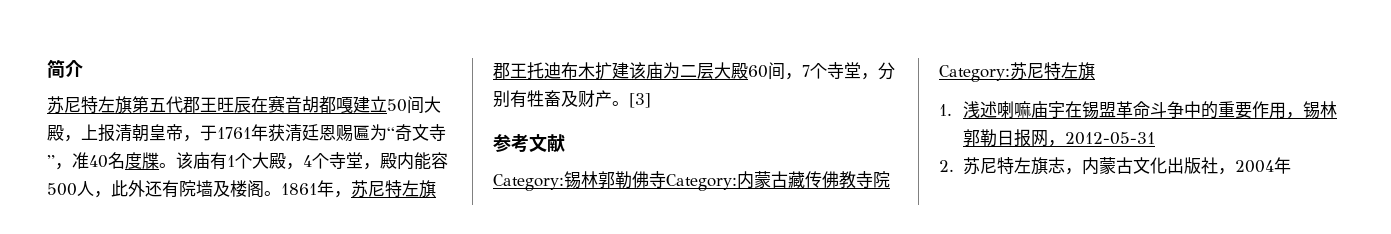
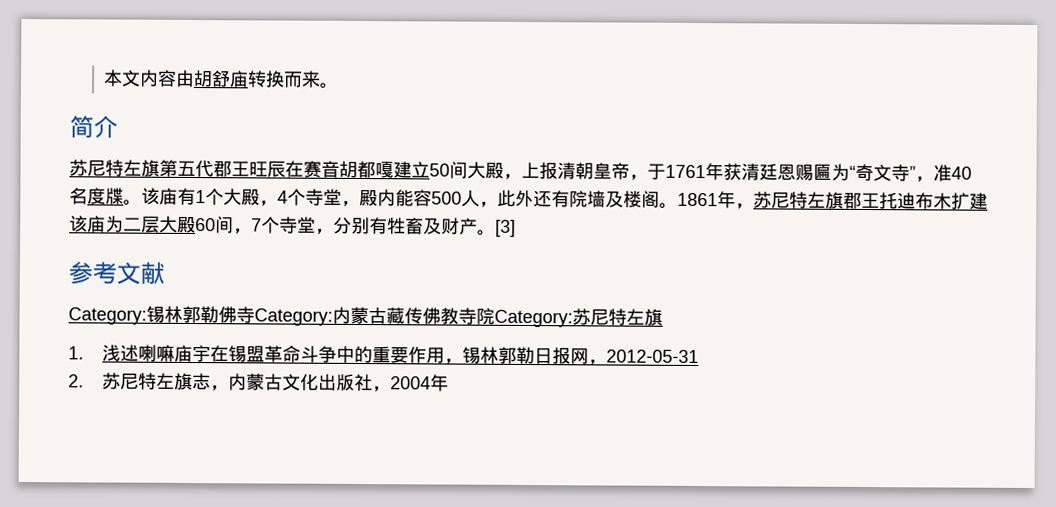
+ 本文内容由胡舒庙转换而来。

